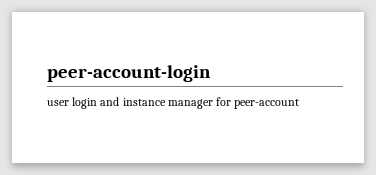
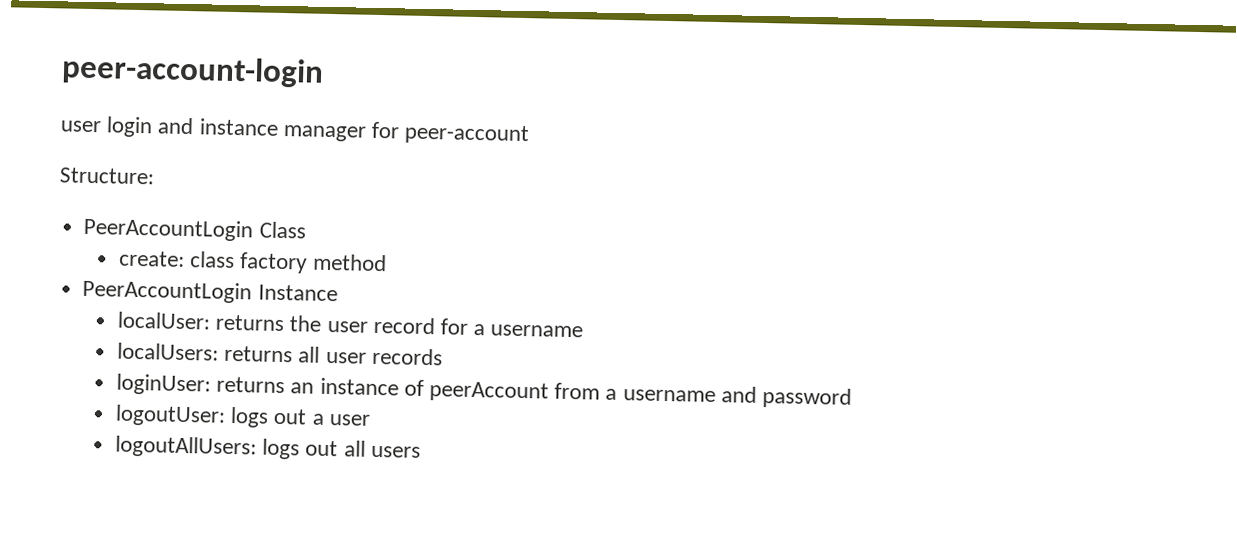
+ Structure:
+ PeerAccountLogin Class
+ create: class factory method
+ PeerAccountLogin Instance
+ localUser: returns the user record for a username
+ localUsers: returns all user records
+ loginUser: returns an instance of peerAccount from a username and password
+ logoutUser: logs out a user
+ logoutAllUsers: logs out all users

